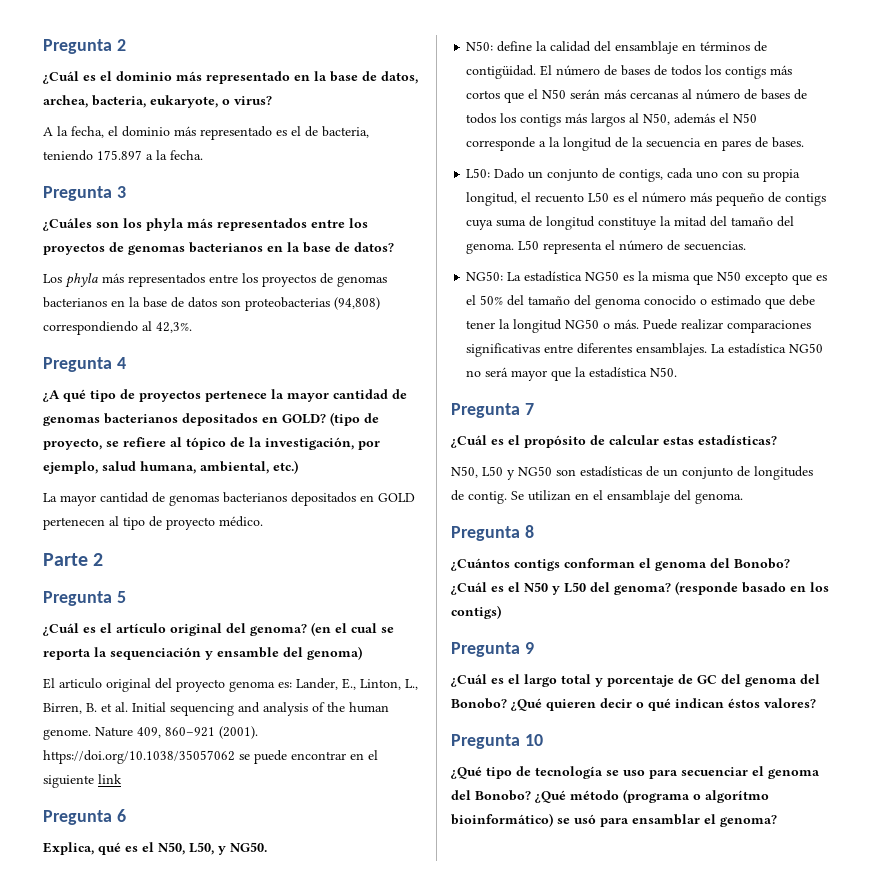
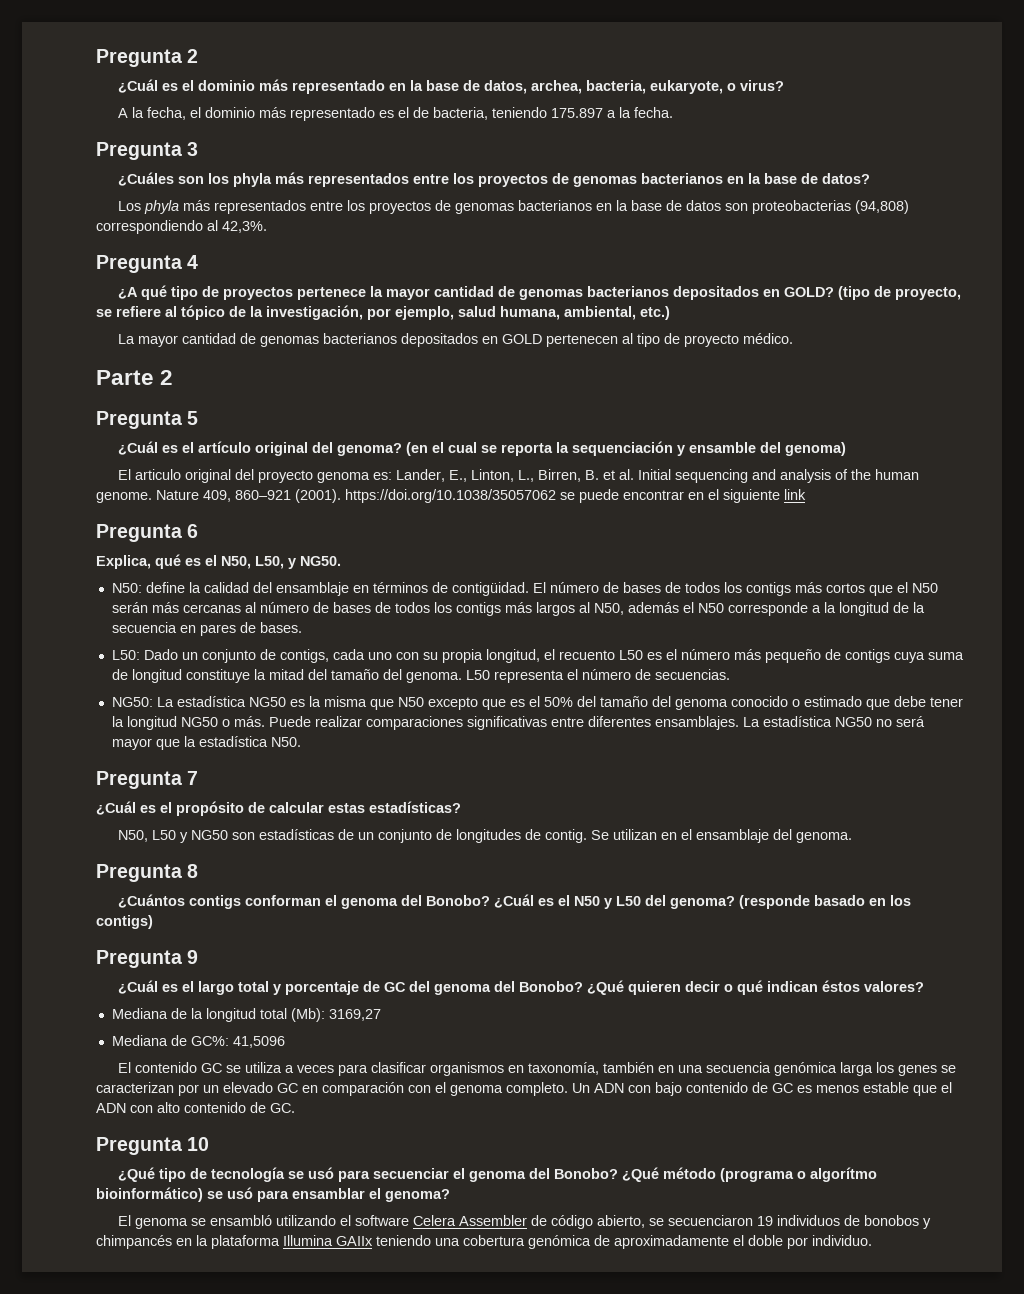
+ Mediana de la longitud total (Mb): 3169,27
+ Mediana de GC%: 41,5096
+ El contenido GC se utiliza a veces para clasificar organismos en taxonomía, también en una secuencia genómica larga los genes se caracterizan por un elevado GC en comparación con el genoma completo. Un ADN con bajo contenido de GC es menos estable que el ADN con alto contenido de GC.
- ¿Qué tipo de tecnología se uso para secuenciar el genoma del Bonobo?
+ ¿Qué tipo de tecnología se usó para secuenciar el genoma del Bonobo?
+ El genoma se ensambló utilizando el software Celera Assembler de código abierto, se secuenciaron 19 individuos de bonobos y chimpancés en la plataforma Illumina GAIIx teniendo una cobertura genómica de aproximadamente el doble por individuo.

